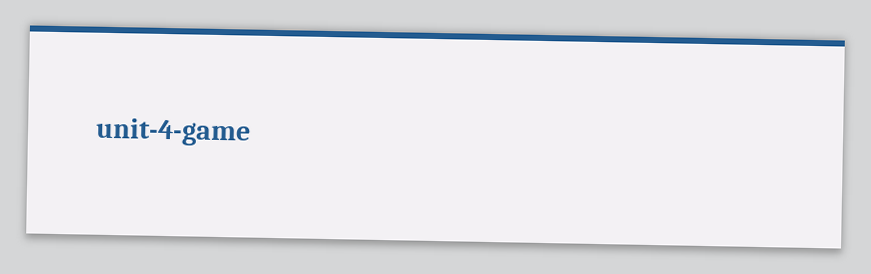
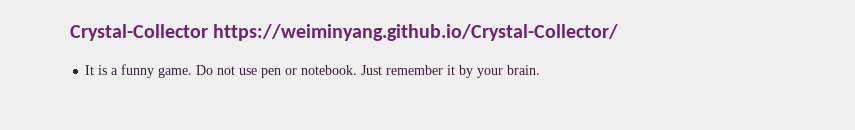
- unit-4-game
+ Crystal-Collector https://weiminyang.github.io/Crystal-Collector/
+ It is a funny game. Do not use pen or notebook. Just remember it by your brain.

